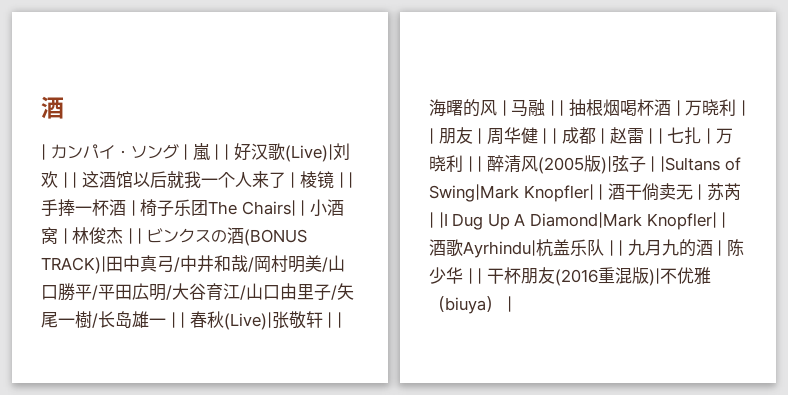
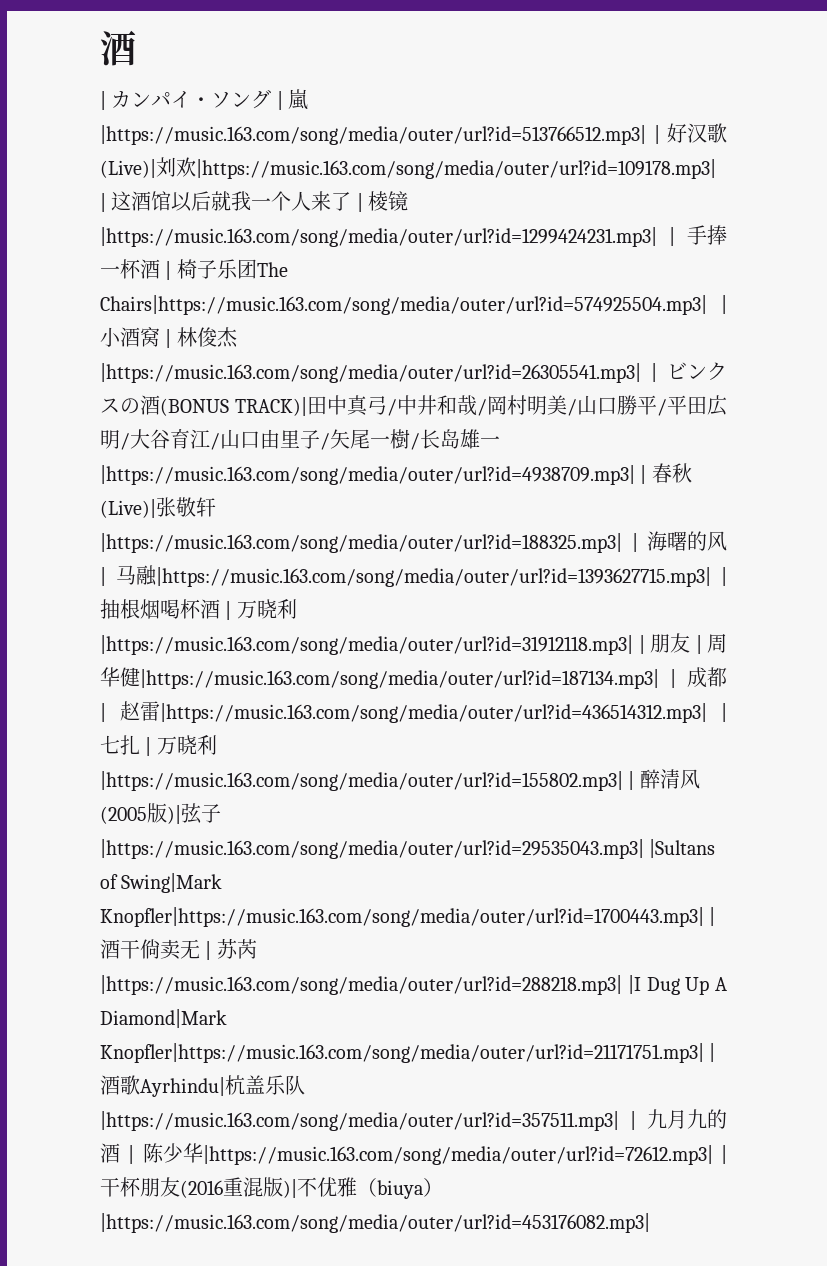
- | カンパイ・ソング | 嵐 | | 好汉歌(Live)|刘欢 | | 这酒馆以后就我一个人来了 | 棱镜 | | 手捧一杯酒 | 椅子乐团The Chairs| | 小酒窝 | 林俊杰 | | ビンクスの酒(BONUS TRACK)|田中真弓/中井和哉/岡村明美/山口勝平/平田広明/大谷育江/山口由里子/矢尾一樹/长岛雄一 | | 春秋(Live)|张敬轩 | | 海曙的风 | 马融 | | 抽根烟喝杯酒 | 万晓利 | | 朋友 | 周华健 | | 成都 | 赵雷 | | 七扎 | 万晓利 | | 醉清风(2005版)|弦子 | |Sultans of Swing|Mark Knopfler| | 酒干倘卖无 | 苏芮 | |I Dug Up A Diamond|Mark Knopfler| | 酒歌Ayrhindu|杭盖乐队 | | 九月九的酒 | 陈少华 | | 干杯朋友(2016重混版)|不优雅（biuya） |
+ | カンパイ・ソング | 嵐|https://music.163.com/song/media/outer/url?id=513766512.mp3| | 好汉歌(Live)|刘欢|https://music.163.com/song/media/outer/url?id=109178.mp3| | 这酒馆以后就我一个人来了 | 棱镜|https://music.163.com/song/media/outer/url?id=1299424231.mp3| | 手捧一杯酒 | 椅子乐团The Chairs|https://music.163.com/song/media/outer/url?id=574925504.mp3| | 小酒窝 | 林俊杰|https://music.163.com/song/media/outer/url?id=26305541.mp3| | ビンクスの酒(BONUS TRACK)|田中真弓/中井和哉/岡村明美/山口勝平/平田広明/大谷育江/山口由里子/矢尾一樹/长岛雄一|https://music.163.com/song/media/outer/url?id=4938709.mp3| | 春秋(Live)|张敬轩|https://music.163.com/song/media/outer/url?id=188325.mp3| | 海曙的风 | 马融|https://music.163.com/song/media/outer/url?id=1393627715.mp3| | 抽根烟喝杯酒 | 万晓利|https://music.163.com/song/media/outer/url?id=31912118.mp3| | 朋友 | 周华健|https://music.163.com/song/media/outer/url?id=187134.mp3| | 成都 | 赵雷|https://music.163.com/song/media/outer/url?id=436514312.mp3| | 七扎 | 万晓利|https://music.163.com/song/media/outer/url?id=155802.mp3| | 醉清风(2005版)|弦子|https://music.163.com/song/media/outer/url?id=29535043.mp3| |Sultans of Swing|Mark Knopfler|https://music.163.com/song/media/outer/url?id=1700443.mp3| | 酒干倘卖无 | 苏芮|https://music.163.com/song/media/outer/url?id=288218.mp3| |I Dug Up A Diamond|Mark Knopfler|https://music.163.com/song/media/outer/url?id=21171751.mp3| | 酒歌Ayrhindu|杭盖乐队|https://music.163.com/song/media/outer/url?id=357511.mp3| | 九月九的酒 | 陈少华|https://music.163.com/song/media/outer/url?id=72612.mp3| | 干杯朋友(2016重混版)|不优雅（biuya）|https://music.163.com/song/media/outer/url?id=453176082.mp3|

